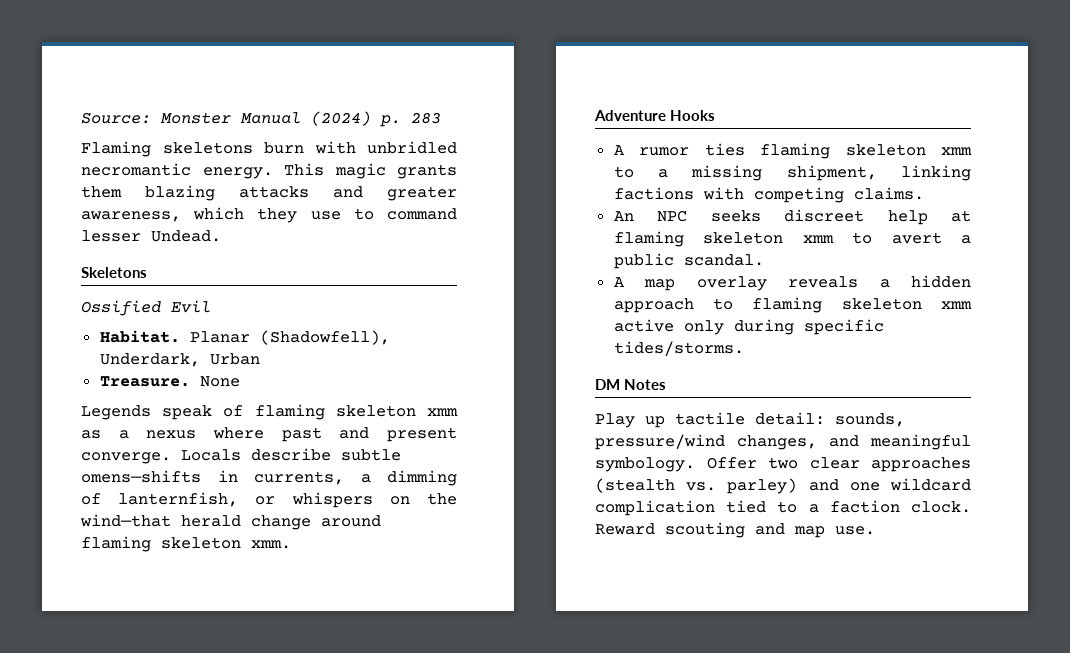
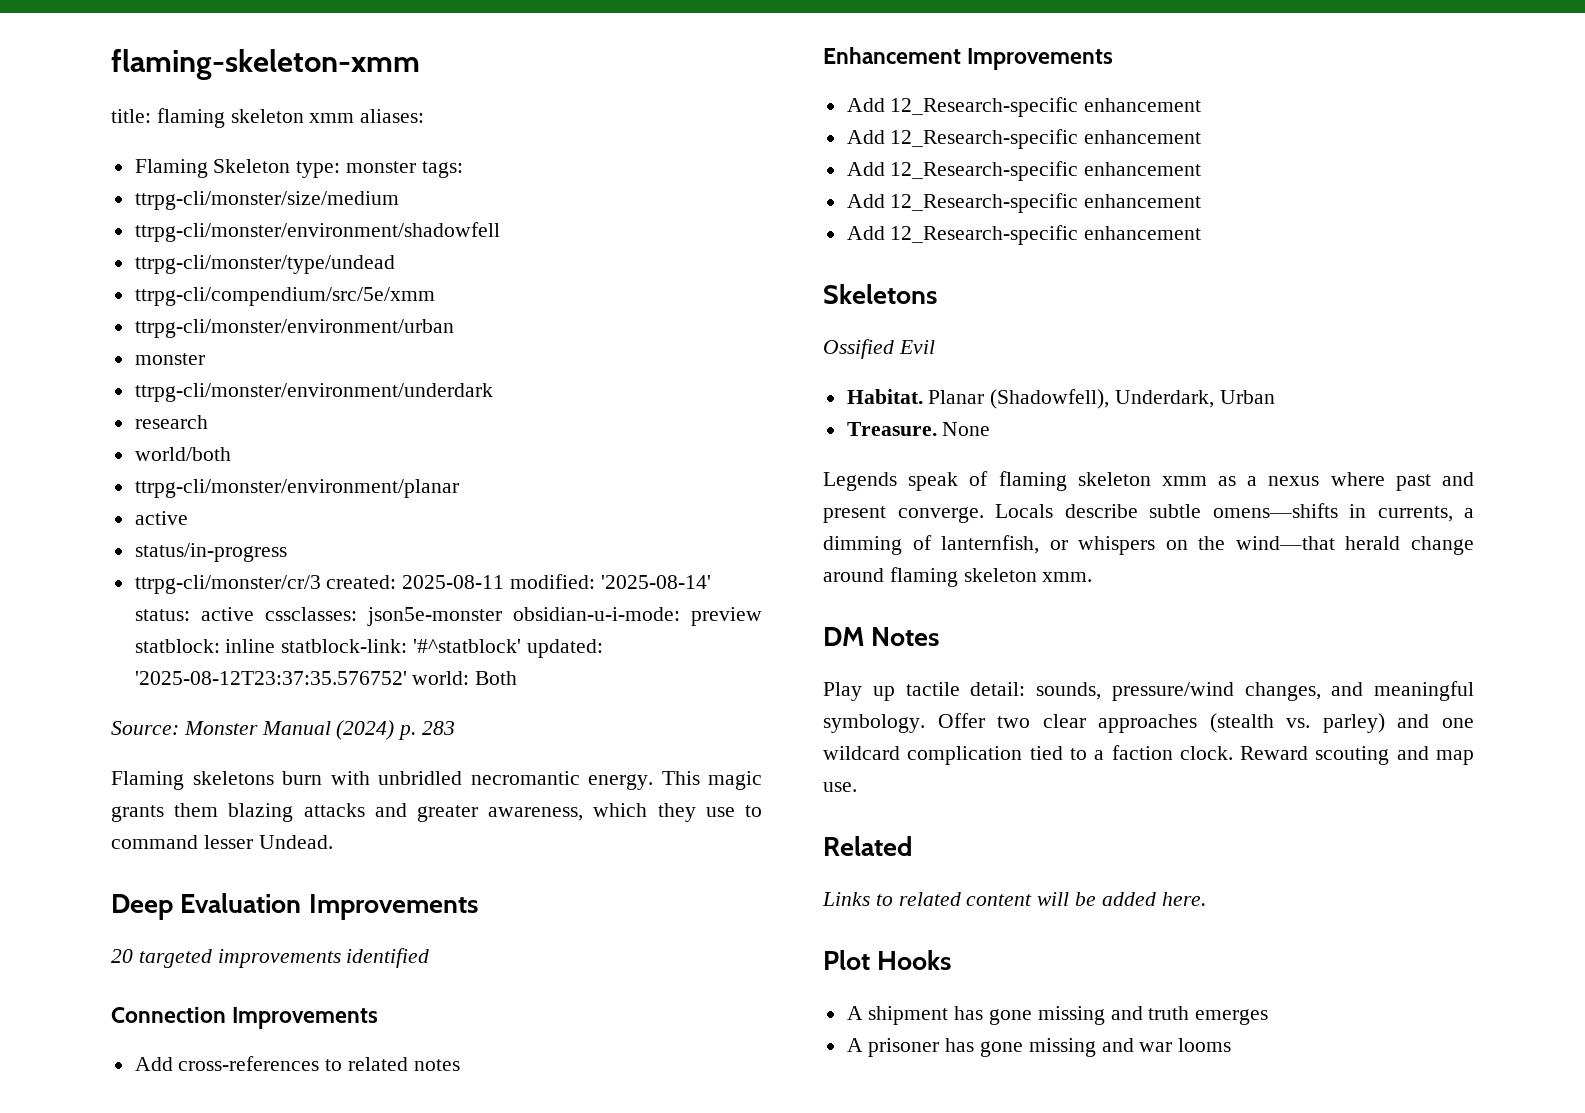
+ flaming-skeleton-xmm
+ title: flaming skeleton xmm aliases:
+ Flaming Skeleton type: monster tags:
+ ttrpg-cli/monster/size/medium
+ ttrpg-cli/monster/environment/shadowfell
+ ttrpg-cli/monster/type/undead
+ ttrpg-cli/compendium/src/5e/xmm
+ ttrpg-cli/monster/environment/urban
+ monster
+ ttrpg-cli/monster/environment/underdark
+ research
+ world/both
+ ttrpg-cli/monster/environment/planar
+ active
+ status/in-progress
+ ttrpg-cli/monster/cr/3 created: 2025-08-11 modified: '2025-08-14' status: active cssclasses: json5e-monster obsidian-u-i-mode: preview statblock: inline statblock-link: '#^statblock' updated: '2025-08-12T23:37:35.576752' world: Both
+ Deep Evaluation Improvements
+ 20 targeted improvements identified
+ Connection Improvements
+ Add cross-references to related notes
+ Enhancement Improvements
+ Add 12_Research-specific enhancement
+ Add 12_Research-specific enhancement
+ Add 12_Research-specific enhancement
+ Add 12_Research-specific enhancement
+ Add 12_Research-specific enhancement
- Adventure Hooks
- A rumor ties flaming skeleton xmm to a missing shipment, linking factions with competing claims.
- An NPC seeks discreet help at flaming skeleton xmm to avert a public scandal.
- A map overlay reveals a hidden approach to flaming skeleton xmm active only during specific tides/storms.
+ Related
+ Links to related content will be added here.
+ Plot Hooks
+ A shipment has gone missing and truth emerges
+ A prisoner has gone missing and war looms

